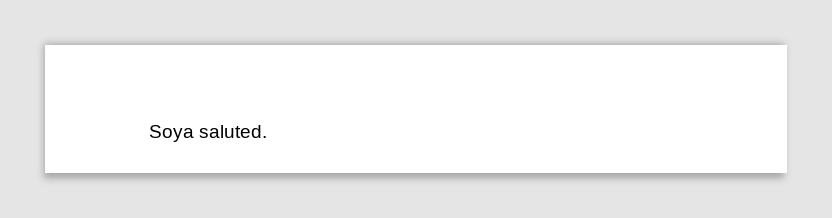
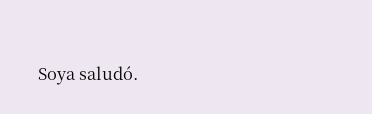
- Soya saluted.
+ Soya saludó.

